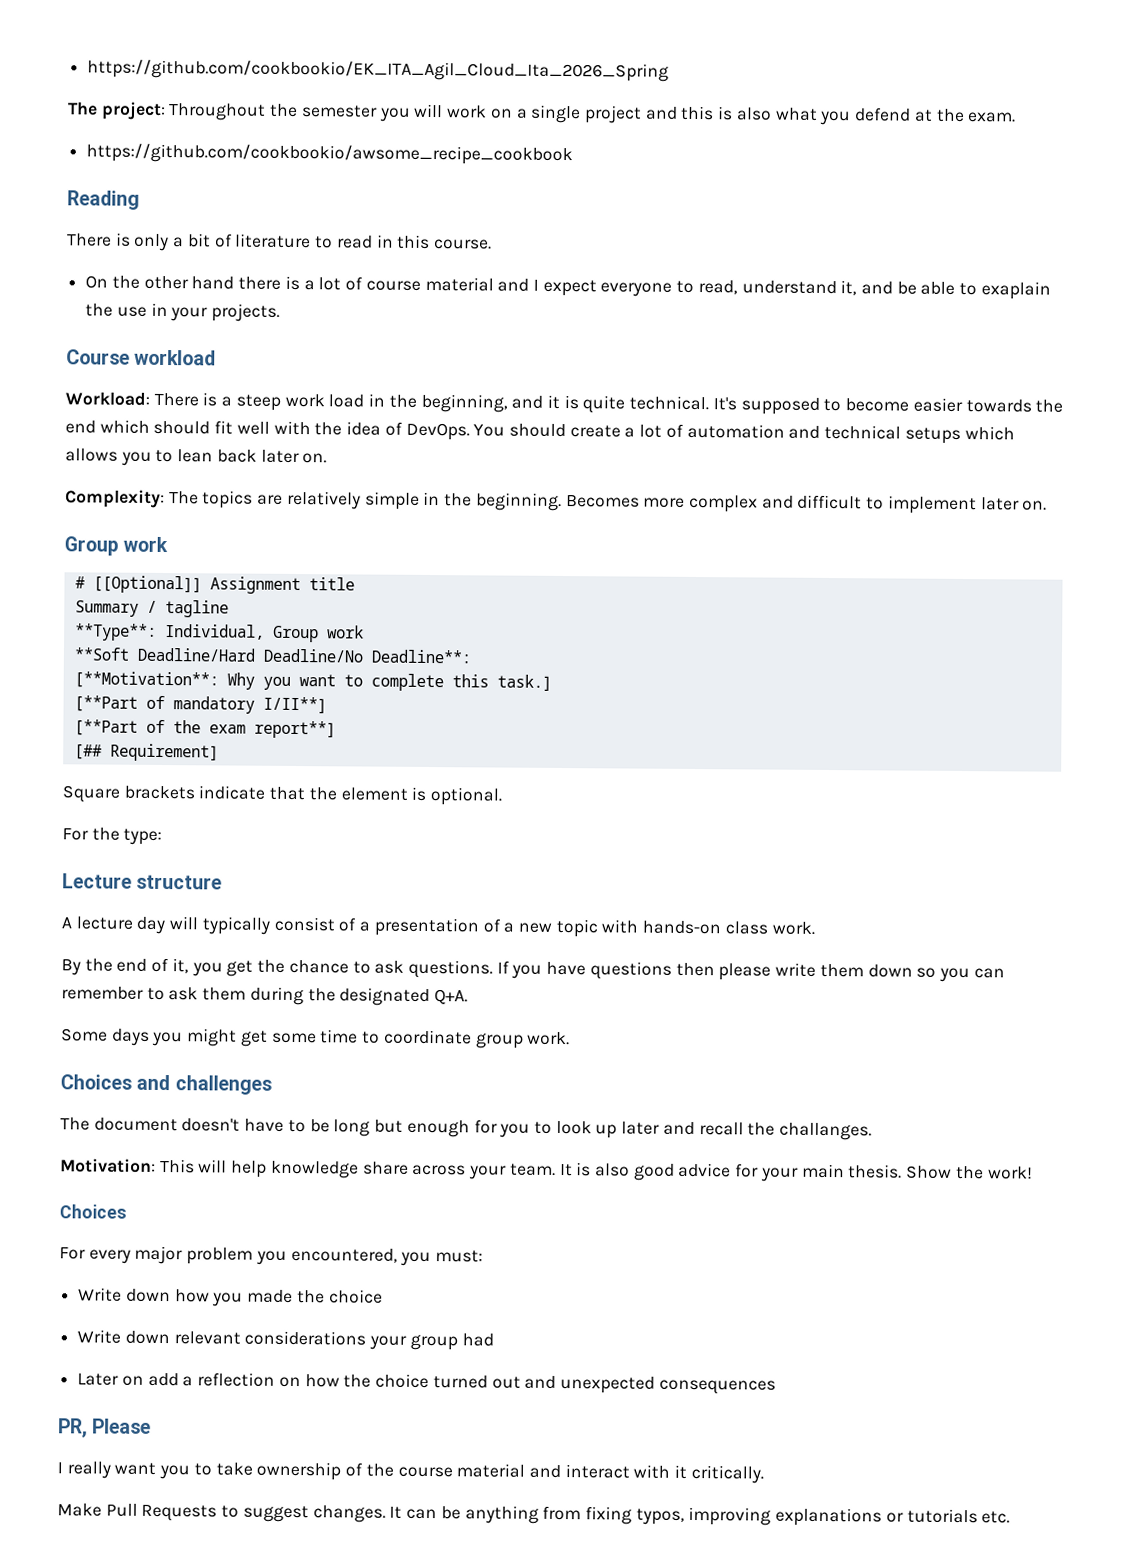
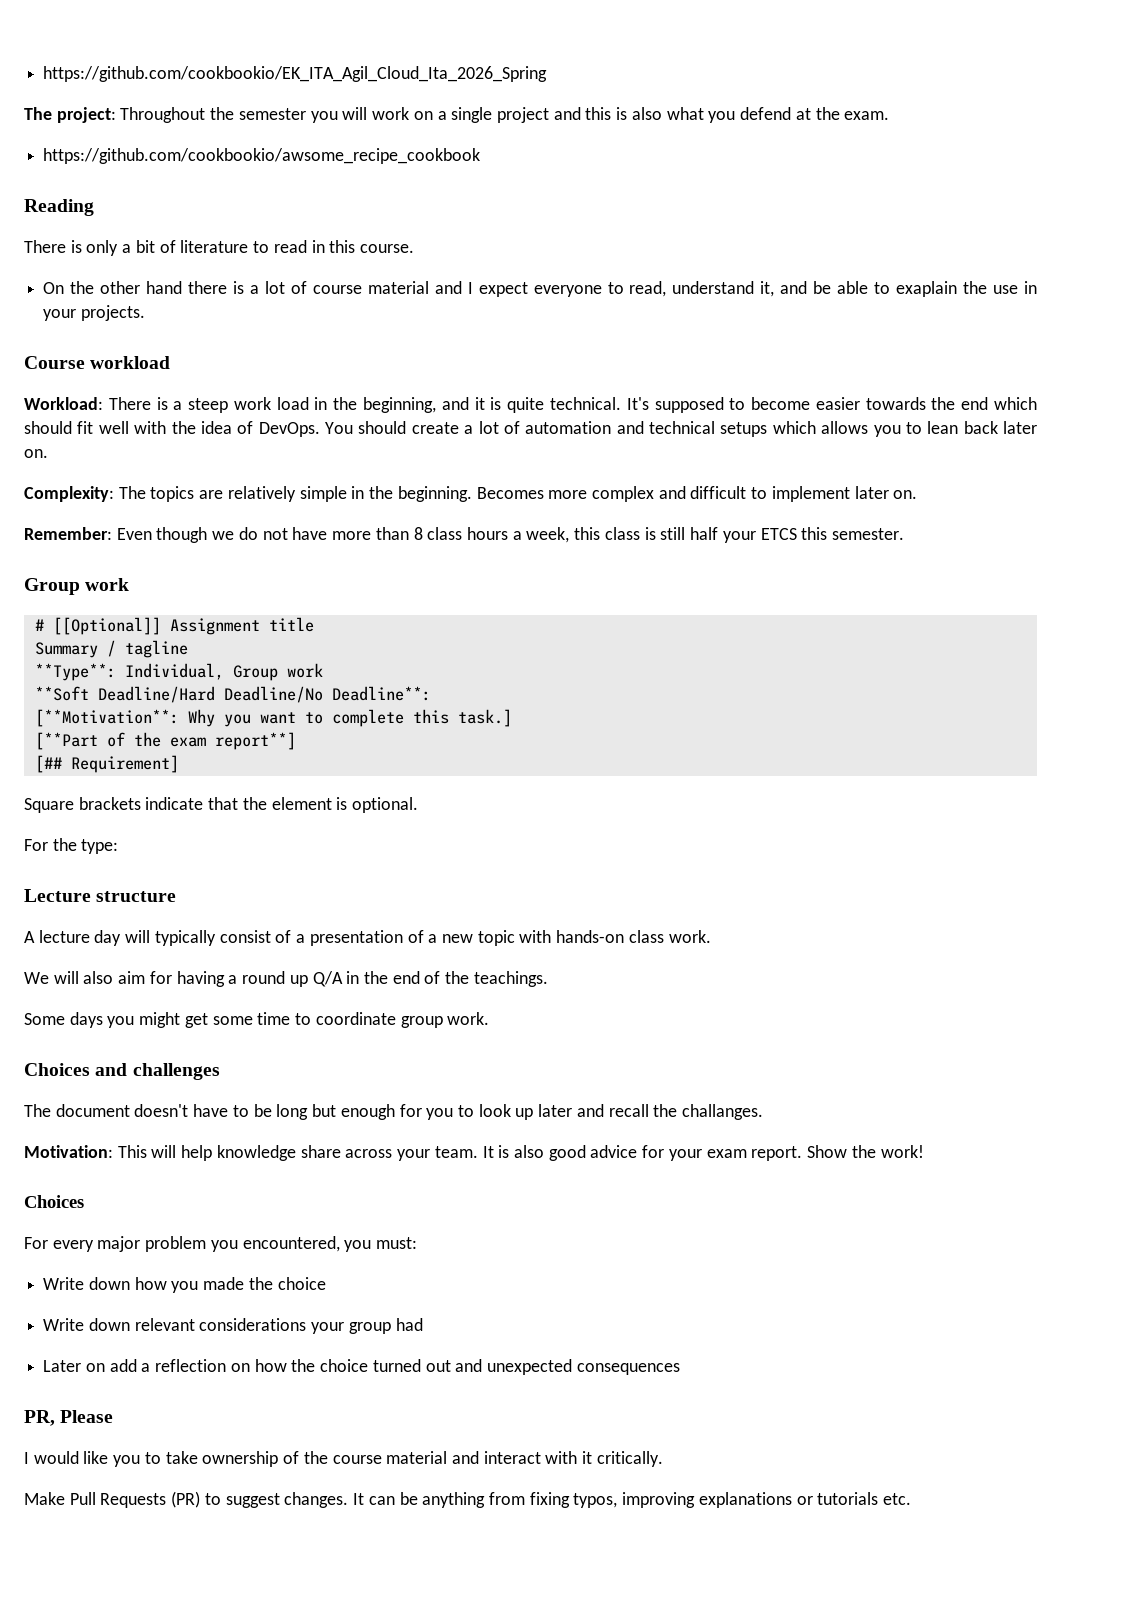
+ Remember: Even though we do not have more than 8 class hours a week, this class is still half your ETCS this semester.
- [**Part of mandatory I/II**]
- By the end of it, you get the chance to ask questions. If you have questions then please write them down so you can remember to ask them during the designated Q+A.
+ We will also aim for having a round up Q/A in the end of the teachings.
- It is also good advice for your main thesis.
+ It is also good advice for your exam report.
- I really want you to take ownership of the course material and interact with it critically.
+ I would like you to take ownership of the course material and interact with it critically.
- Make Pull Requests to suggest changes.
+ Make Pull Requests (PR) to suggest changes.

